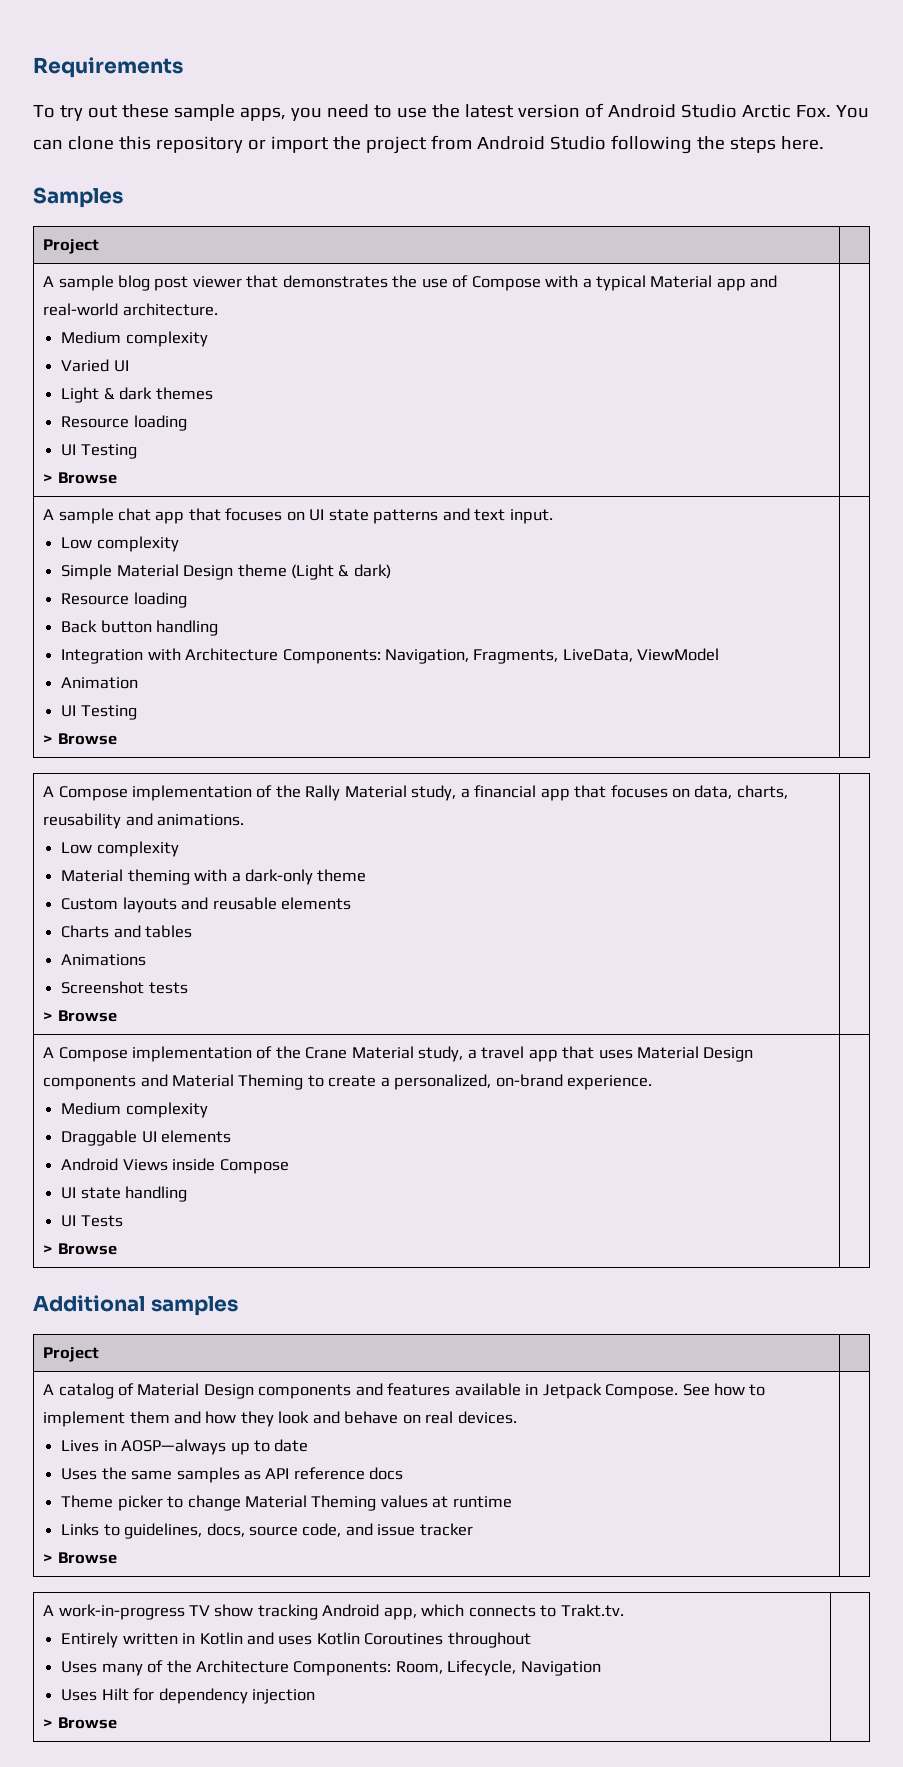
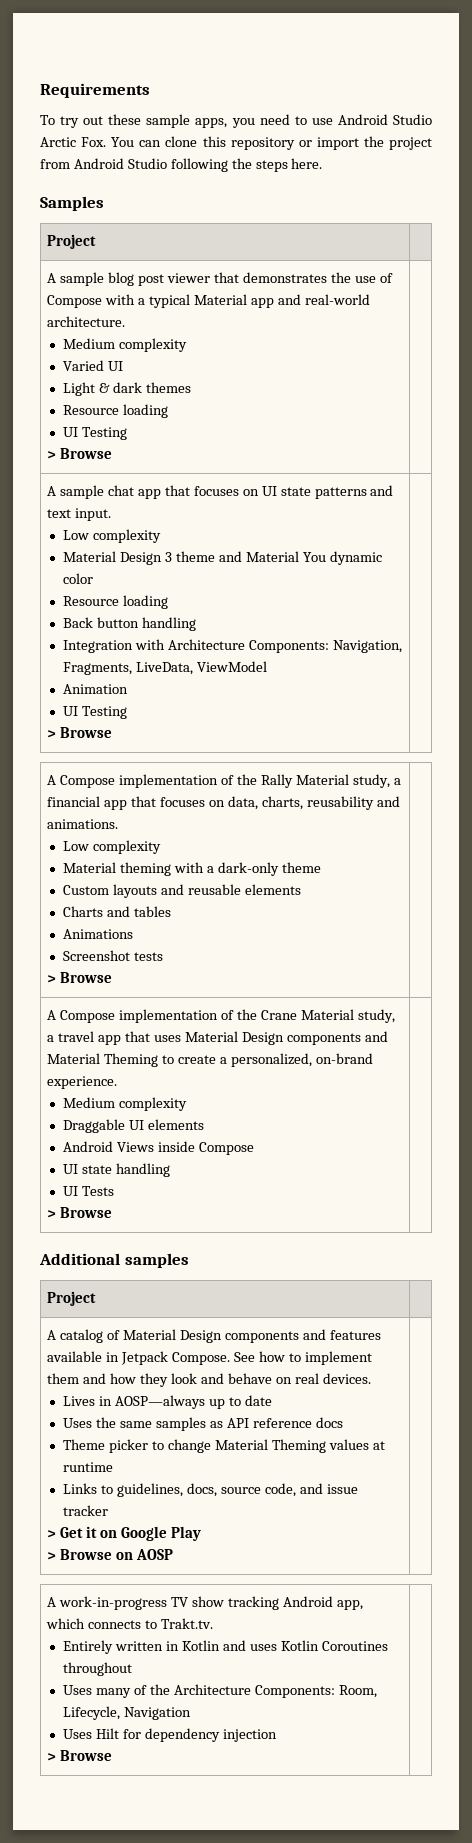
- To try out these sample apps, you need to use the latest version of Android Studio Arctic Fox. You can clone this repository or import the project from Android Studio following the steps here.
+ To try out these sample apps, you need to use Android Studio Arctic Fox. You can clone this repository or import the project from Android Studio following the steps here.
- Simple Material Design theme (Light & dark)
+ Material Design 3 theme and Material You dynamic color
  Links to guidelines, docs, source code, and issue tracker
- > Browse
+ > Get it on Google Play
+ > Browse on AOSP

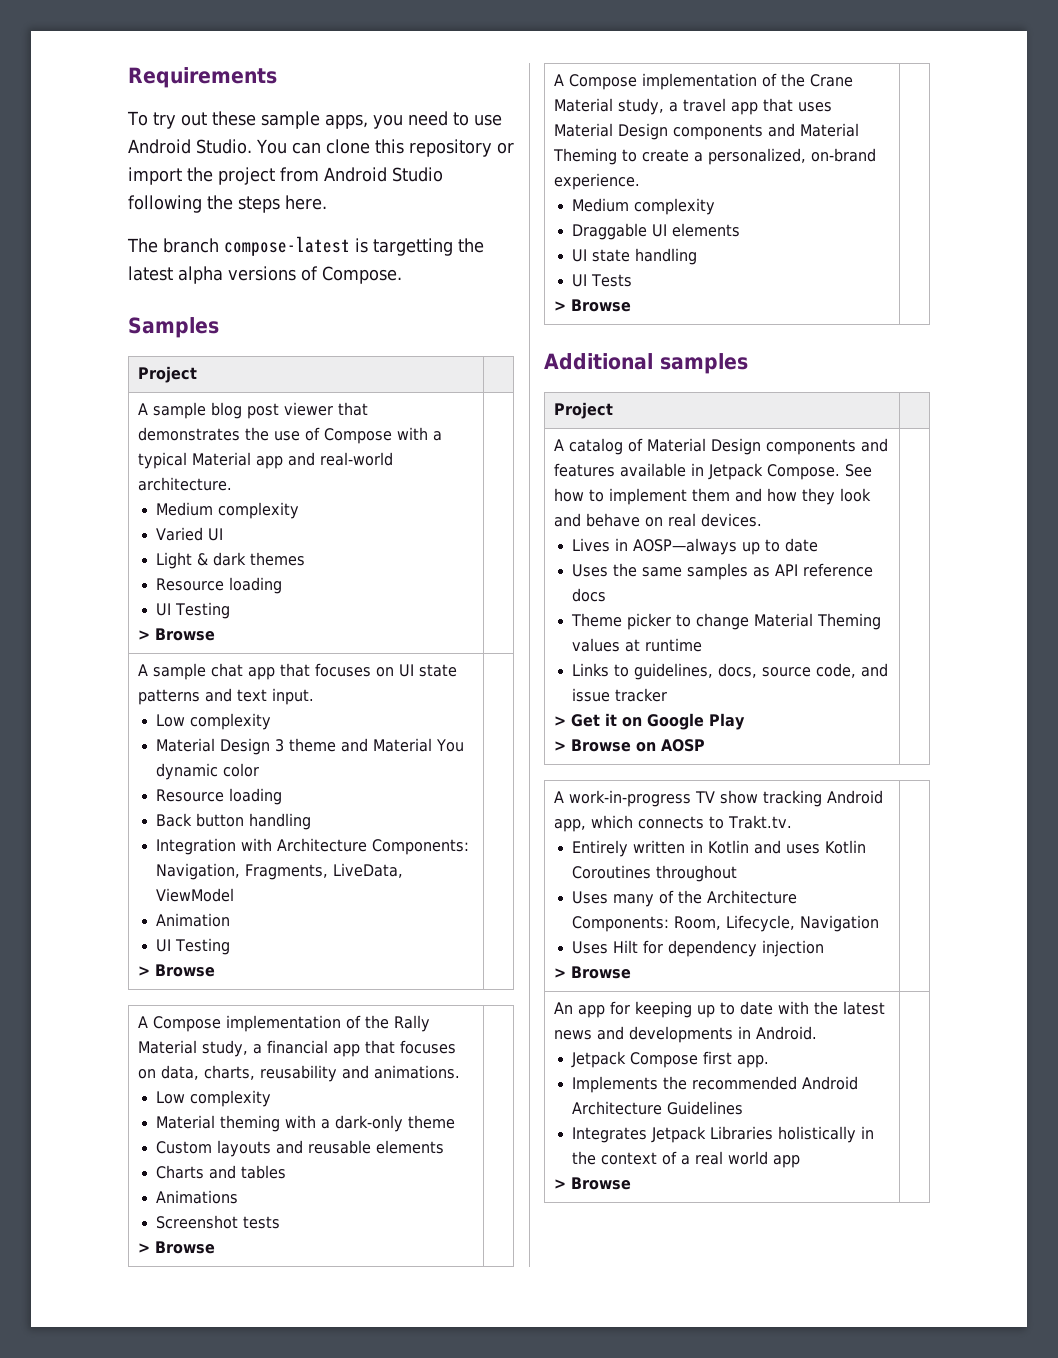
- To try out these sample apps, you need to use Android Studio Arctic Fox. You can clone this repository or import the project from Android Studio following the steps here.
+ To try out these sample apps, you need to use Android Studio. You can clone this repository or import the project from Android Studio following the steps here.
+ The branch compose-latest is targetting the latest alpha versions of Compose.
- Android Views inside Compose
+ An app for keeping up to date with the latest news and developments in Android.
+ Jetpack Compose first app.
+ Implements the recommended Android Architecture Guidelines
+ Integrates Jetpack Libraries holistically in the context of a real world app
+ > Browse |

